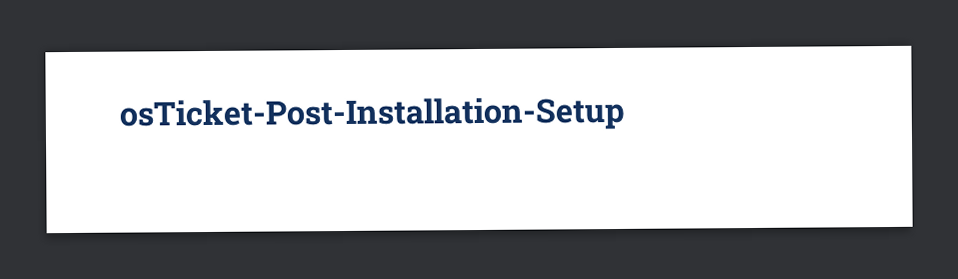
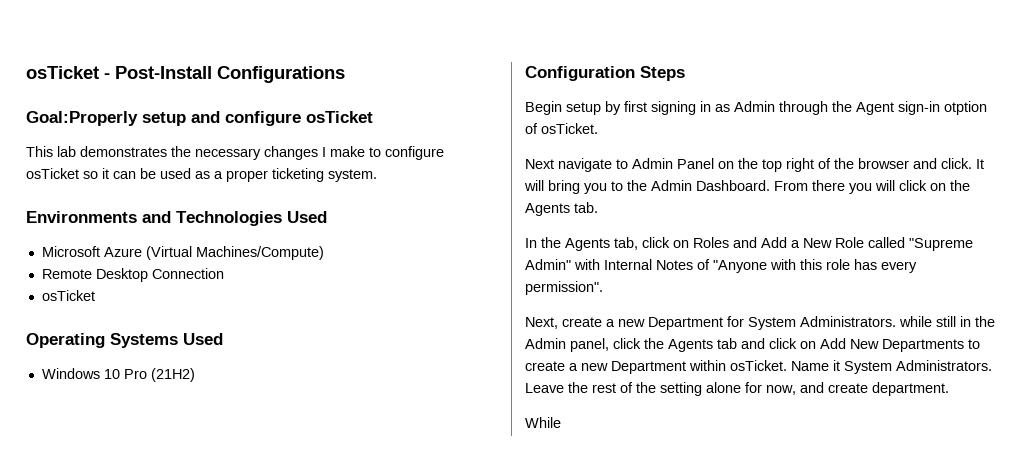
- osTicket-Post-Installation-Setup
+ osTicket - Post-Install Configurations
+ Goal:Properly setup and configure osTicket
+ This lab demonstrates the necessary changes I make to configure osTicket so it can be used as a proper ticketing system.
+ Environments and Technologies Used
+ Microsoft Azure (Virtual Machines/Compute)
+ Remote Desktop Connection
+ osTicket
+ Operating Systems Used
+ Windows 10 Pro (21H2)
+ Configuration Steps
+ Begin setup by first signing in as Admin through the Agent sign-in otption of osTicket.
+ Next navigate to Admin Panel on the top right of the browser and click. It will bring you to the Admin Dashboard. From there you will click on the Agents tab.
+ In the Agents tab, click on Roles and Add a New Role called "Supreme Admin" with Internal Notes of "Anyone with this role has every permission".
+ Next, create a new Department for System Administrators. while still in the Admin panel, click the Agents tab and click on Add New Departments to create a new Department within osTicket. Name it System Administrators. Leave the rest of the setting alone for now, and create department.
+ While

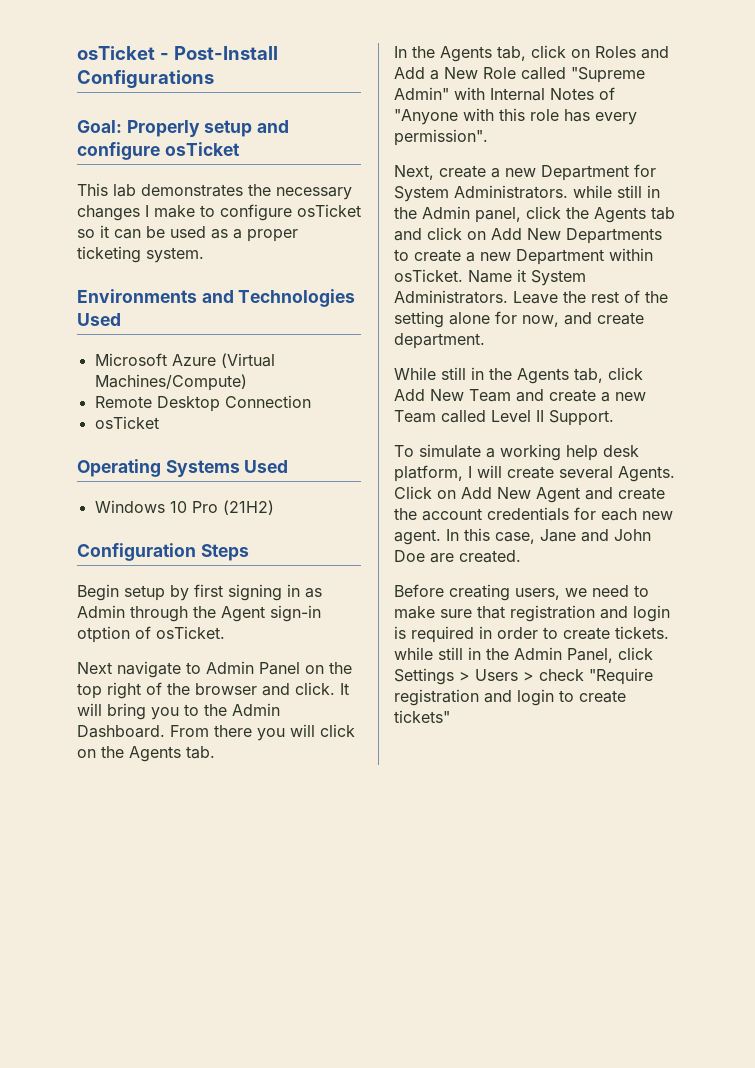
- Goal:Properly setup and configure osTicket
+ Goal: Properly setup and configure osTicket
- While
+ While still in the Agents tab, click Add New Team and create a new Team called Level II Support.
+ To simulate a working help desk platform, I will create several Agents. Click on Add New Agent and create the account credentials for each new agent. In this case, Jane and John Doe are created.
+ Before creating users, we need to make sure that registration and login is required in order to create tickets. while still in the Admin Panel, click Settings > Users > check "Require registration and login to create tickets"

